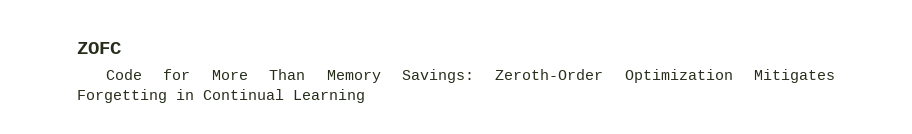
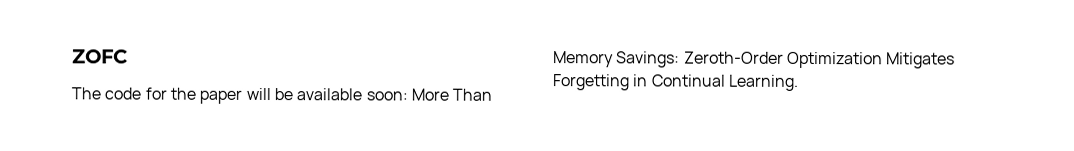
- Code for More Than Memory Savings: Zeroth-Order Optimization Mitigates Forgetting in Continual Learning
+ The code for the paper will be available soon: More Than Memory Savings: Zeroth-Order Optimization Mitigates Forgetting in Continual Learning.

